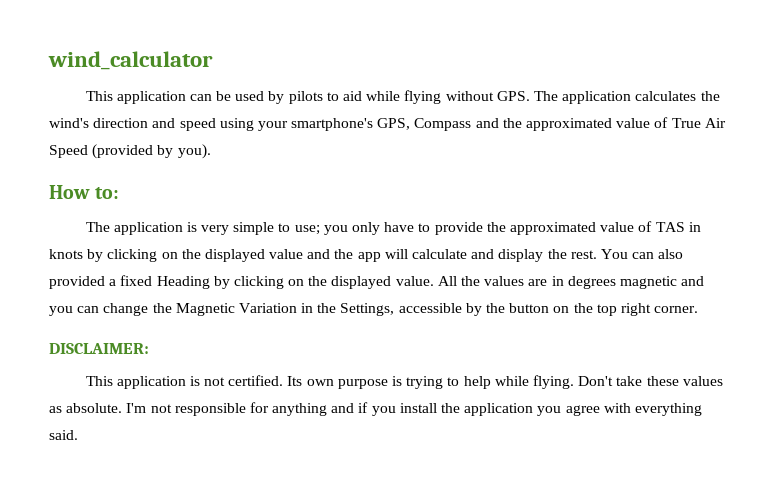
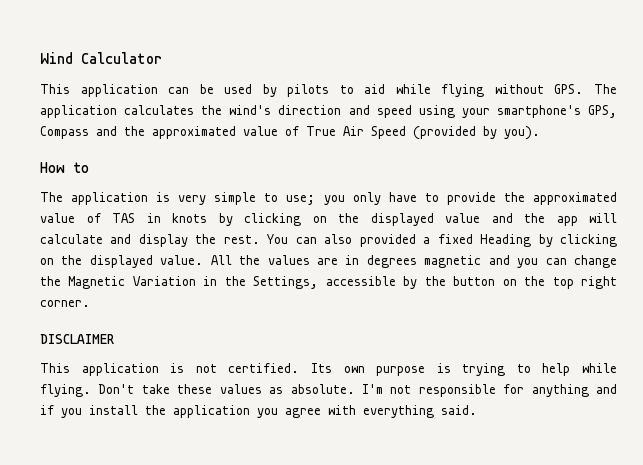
- wind_calculator
+ Wind Calculator
- How to:
+ How to
- DISCLAIMER:
+ DISCLAIMER

